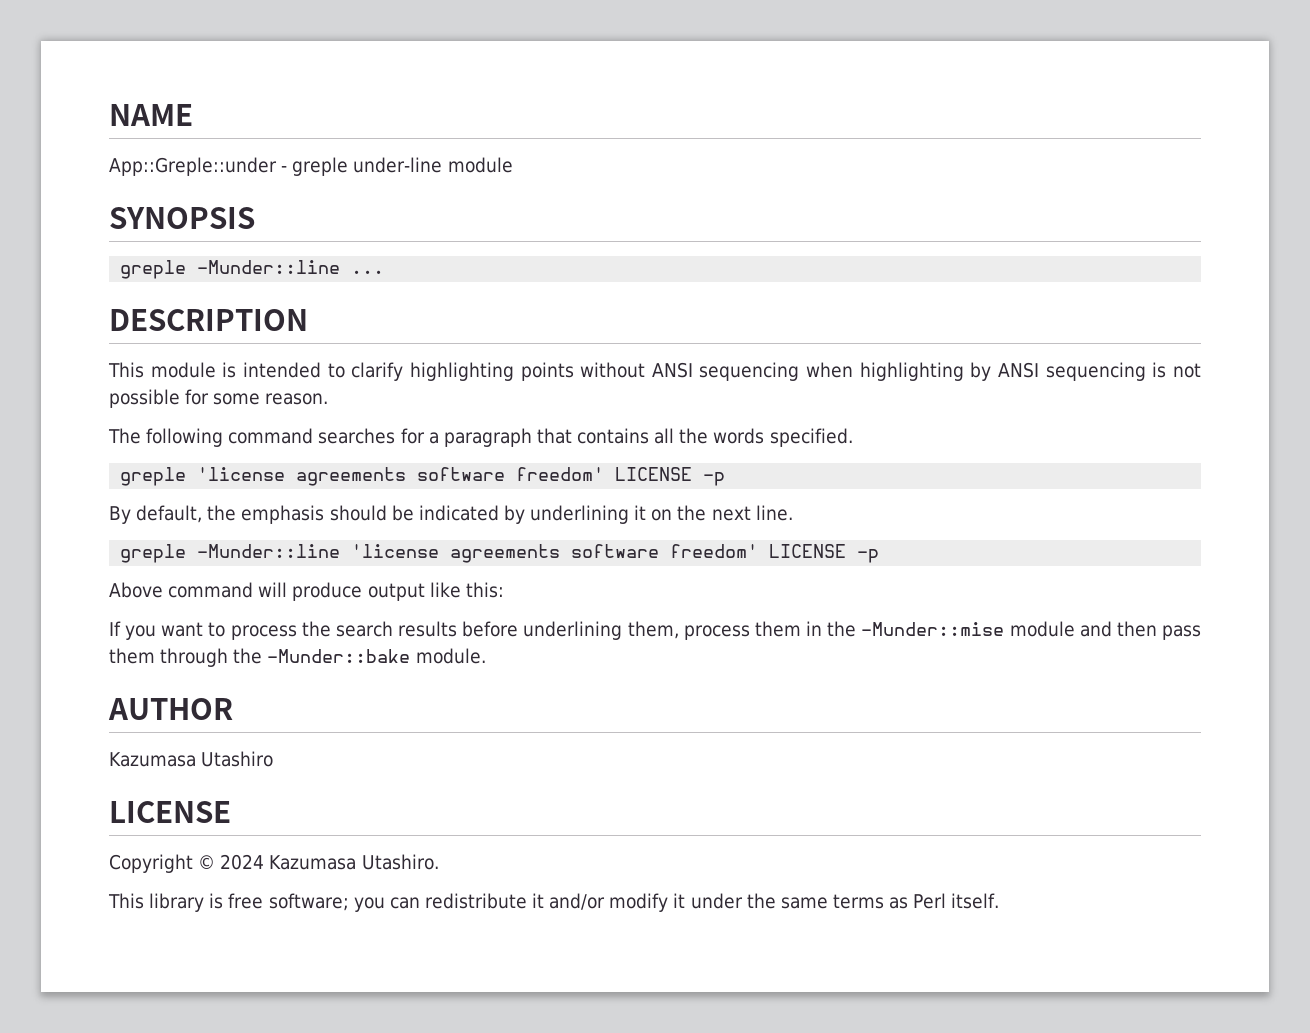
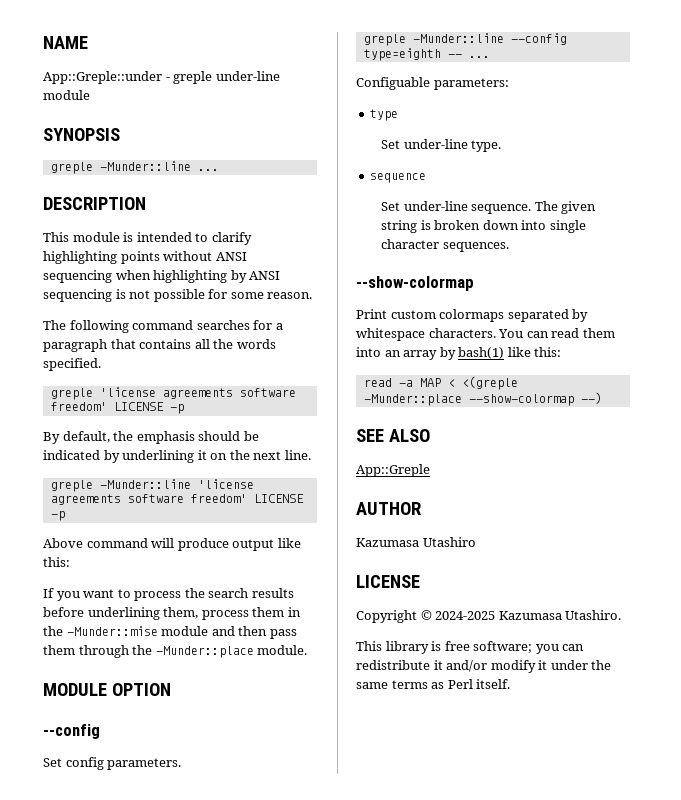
- If you want to process the search results before underlining them, process them in the -Munder::mise module and then pass them through the -Munder::bake module.
+ If you want to process the search results before underlining them, process them in the -Munder::mise module and then pass them through the -Munder::place module.
+ MODULE OPTION
+ --config
+ Set config parameters.
+ greple -Munder::line --config type=eighth -- ...
+ Configuable parameters:
+ type
+ Set under-line type.
+ sequence
+ Set under-line sequence. The given string is broken down into single character sequences.
+ --show-colormap
+ Print custom colormaps separated by whitespace characters. You can read them into an array by bash(1) like this:
+ read -a MAP < <(greple -Munder::place --show-colormap --)
+ SEE ALSO
+ App::Greple
- Copyright © 2024 Kazumasa Utashiro.
+ Copyright © 2024-2025 Kazumasa Utashiro.

